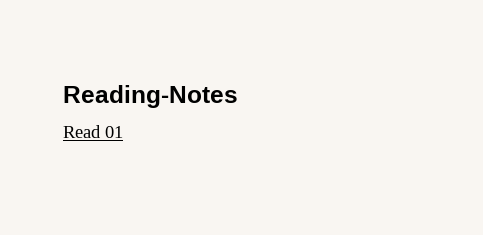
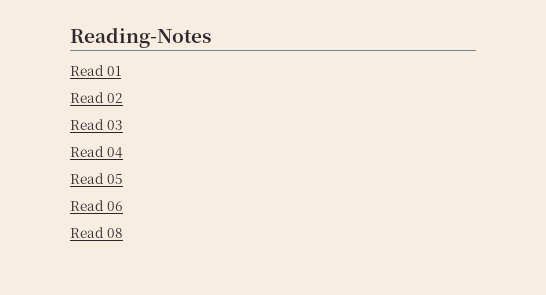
+ Read 02
+ Read 03
+ Read 04
+ Read 05
+ Read 06
+ Read 08

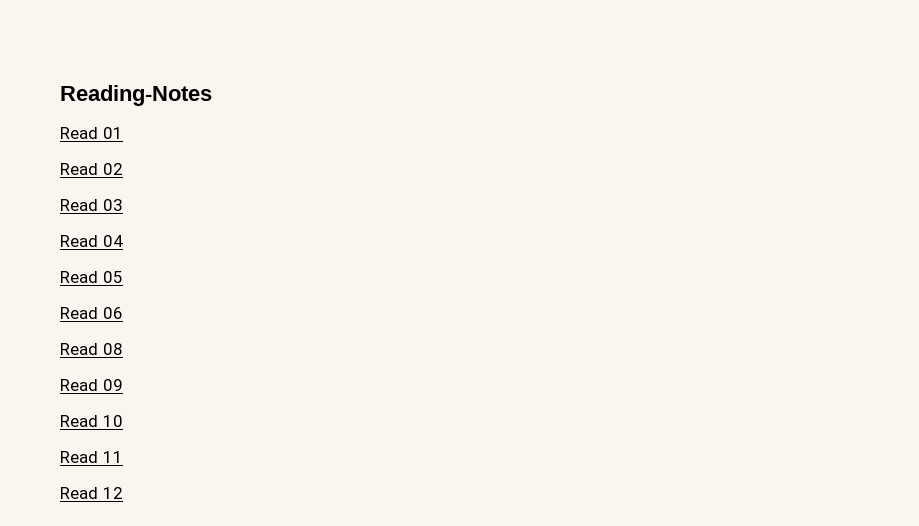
+ Read 09
+ Read 10
+ Read 11
+ Read 12

